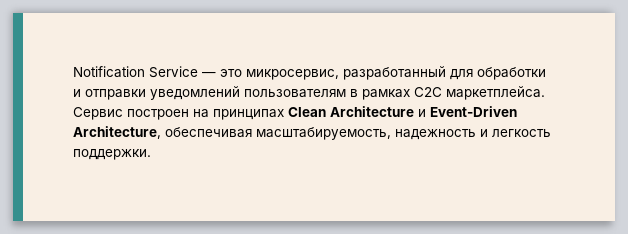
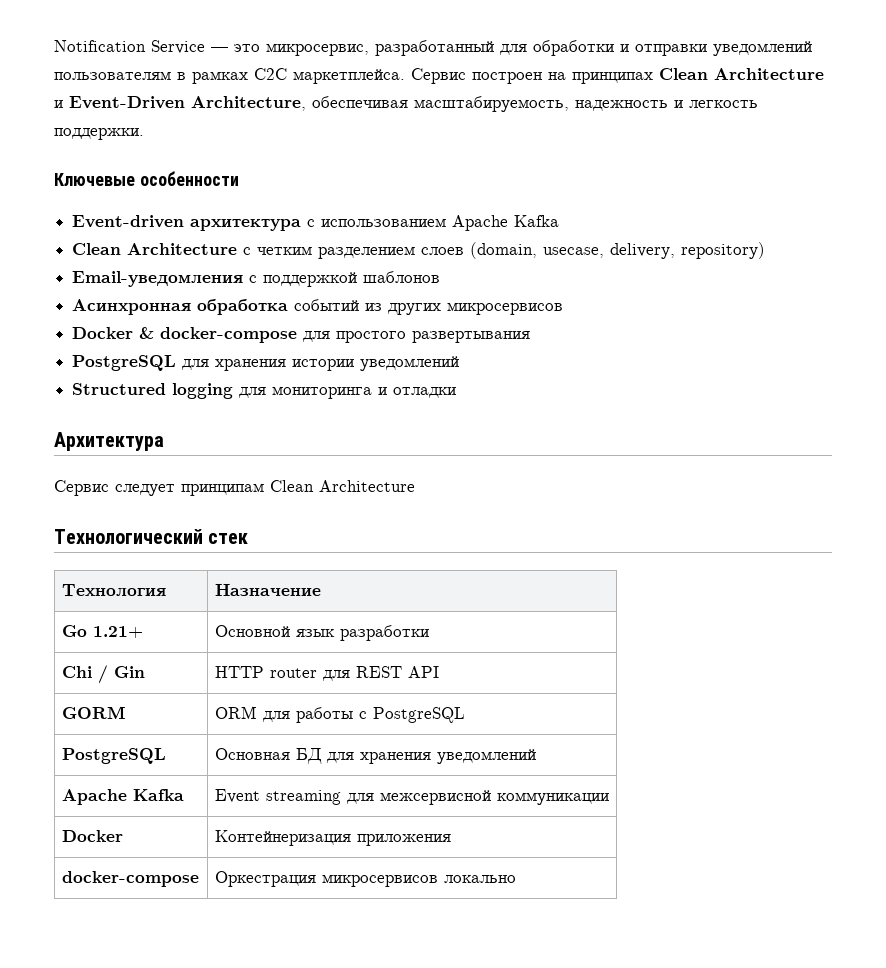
+ Ключевые особенности
+ Event-driven архитектура с использованием Apache Kafka
+ Clean Architecture с четким разделением слоев (domain, usecase, delivery, repository)
+ Email-уведомления с поддержкой шаблонов
+ Асинхронная обработка событий из других микросервисов
+ Docker & docker-compose для простого развертывания
+ PostgreSQL для хранения истории уведомлений
+ Structured logging для мониторинга и отладки
+ Архитектура
+ Сервис следует принципам Clean Architecture
+ Технологический стек
+ Технология | Назначение
+ Go 1.21+ | Основной язык разработки
+ Chi / Gin | HTTP router для REST API
+ GORM | ORM для работы с PostgreSQL
+ PostgreSQL | Основная БД для хранения уведомлений
+ Apache Kafka | Event streaming для межсервисной коммуникации
+ Docker | Контейнеризация приложения
+ docker-compose | Оркестрация микросервисов локально

